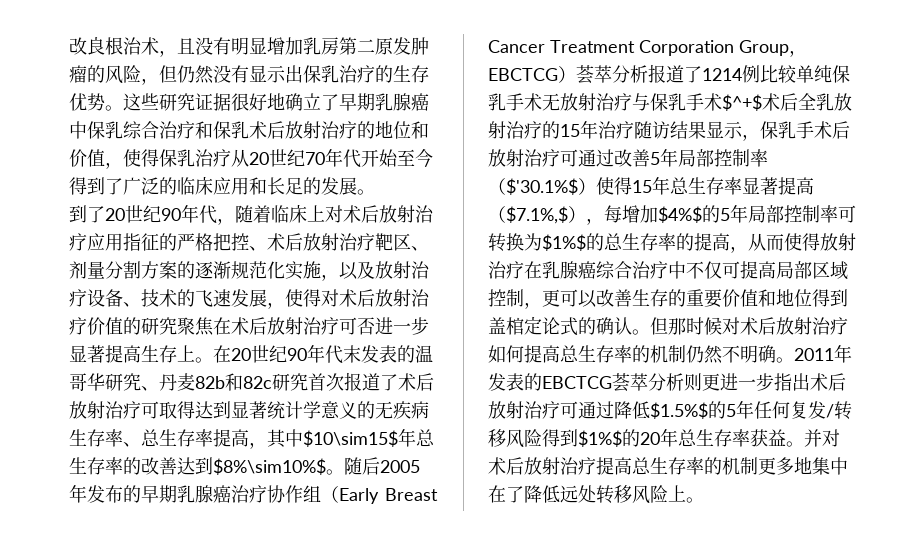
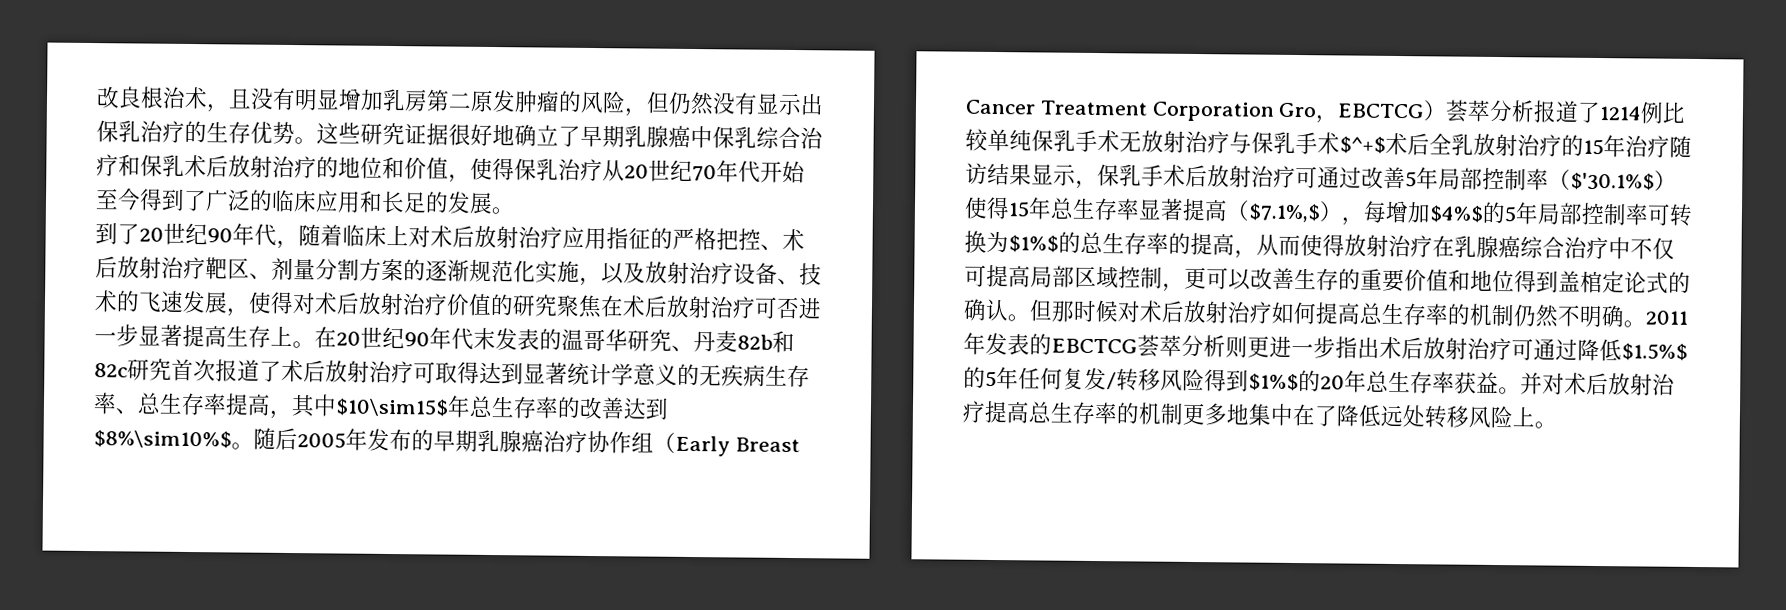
- 随后2005年发布的早期乳腺癌治疗协作组（Early Breast Cancer Treatment Corporation Group，EBCTCG）荟萃分析报道了1214例比较单纯保乳手术无放射治疗与保乳手术$^+$术后全乳放射治疗的15年治疗随访结果显示，保乳手术后放射治疗可通过改善5年局部控制率（$'30.1%$）使得15年总生存率显著提高（$7.1%,$），每增加$4%$的5年局部控制率可转换为$1%$的总生存率的提高，从而使得放射治疗在乳腺癌综合治疗中不仅可提高局部区域控制，更可以改善生存的重要价值和地位得到盖棺定论式的确认。
+ 随后2005年发布的早期乳腺癌治疗协作组（Early Breast Cancer Treatment Corporation Gro，EBCTCG）荟萃分析报道了1214例比较单纯保乳手术无放射治疗与保乳手术$^+$术后全乳放射治疗的15年治疗随访结果显示，保乳手术后放射治疗可通过改善5年局部控制率（$'30.1%$）使得15年总生存率显著提高（$7.1%,$），每增加$4%$的5年局部控制率可转换为$1%$的总生存率的提高，从而使得放射治疗在乳腺癌综合治疗中不仅可提高局部区域控制，更可以改善生存的重要价值和地位得到盖棺定论式的确认。

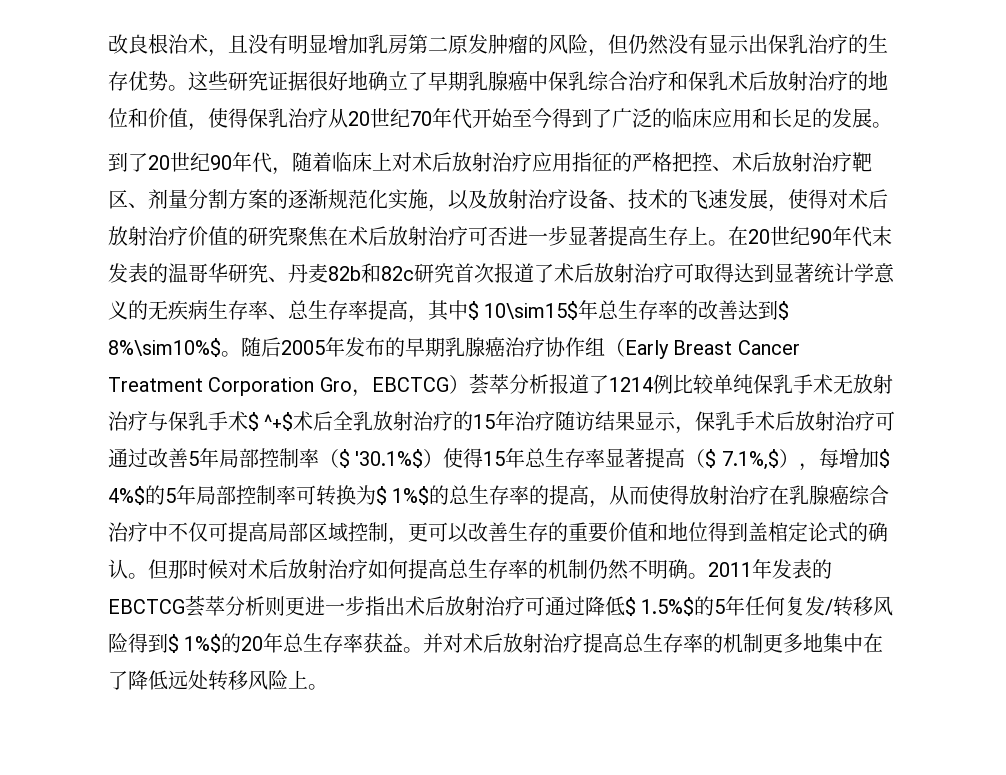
- 在20世纪90年代末发表的温哥华研究、丹麦82b和82c研究首次报道了术后放射治疗可取得达到显著统计学意义的无疾病生存率、总生存率提高，其中$10\sim15$年总生存率的改善达到$8%\sim10%$。
+ 在20世纪90年代末发表的温哥华研究、丹麦82b和82c研究首次报道了术后放射治疗可取得达到显著统计学意义的无疾病生存率、总生存率提高，其中$ 10\sim15$年总生存率的改善达到$ 8%\sim10%$。
- 随后2005年发布的早期乳腺癌治疗协作组（Early Breast Cancer Treatment Corporation Gro，EBCTCG）荟萃分析报道了1214例比较单纯保乳手术无放射治疗与保乳手术$^+$术后全乳放射治疗的15年治疗随访结果显示，保乳手术后放射治疗可通过改善5年局部控制率（$'30.1%$）使得15年总生存率显著提高（$7.1%,$），每增加$4%$的5年局部控制率可转换为$1%$的总生存率的提高，从而使得放射治疗在乳腺癌综合治疗中不仅可提高局部区域控制，更可以改善生存的重要价值和地位得到盖棺定论式的确认。
+ 随后2005年发布的早期乳腺癌治疗协作组（Early Breast Cancer Treatment Corporation Gro，EBCTCG）荟萃分析报道了1214例比较单纯保乳手术无放射治疗与保乳手术$ ^+$术后全乳放射治疗的15年治疗随访结果显示，保乳手术后放射治疗可通过改善5年局部控制率（$ '30.1%$）使得15年总生存率显著提高（$ 7.1%,$），每增加$ 4%$的5年局部控制率可转换为$ 1%$的总生存率的提高，从而使得放射治疗在乳腺癌综合治疗中不仅可提高局部区域控制，更可以改善生存的重要价值和地位得到盖棺定论式的确认。
- 2011年发表的EBCTCG荟萃分析则更进一步指出术后放射治疗可通过降低$1.5%$的5年任何复发/转移风险得到$1%$的20年总生存率获益。
+ 2011年发表的EBCTCG荟萃分析则更进一步指出术后放射治疗可通过降低$ 1.5%$的5年任何复发/转移风险得到$ 1%$的20年总生存率获益。

